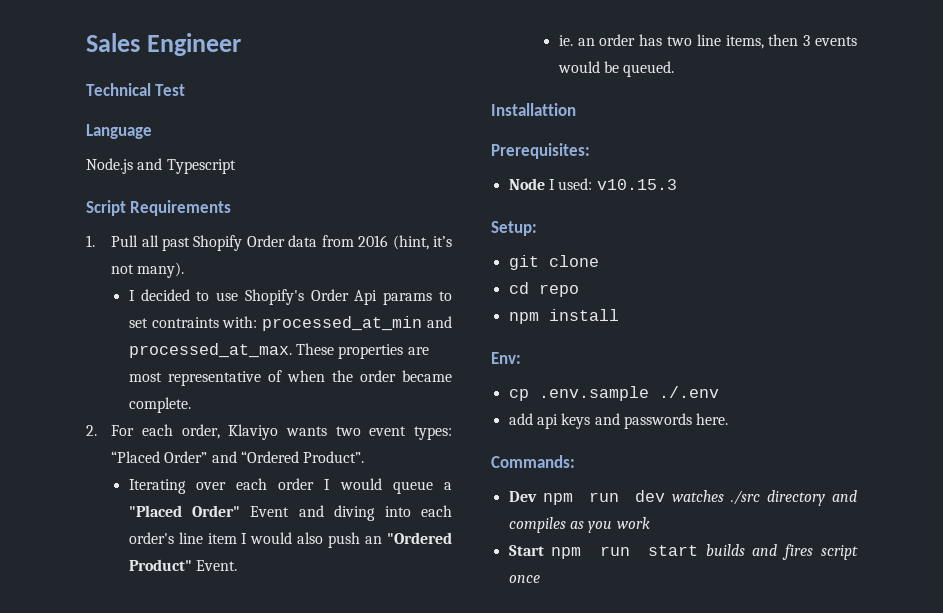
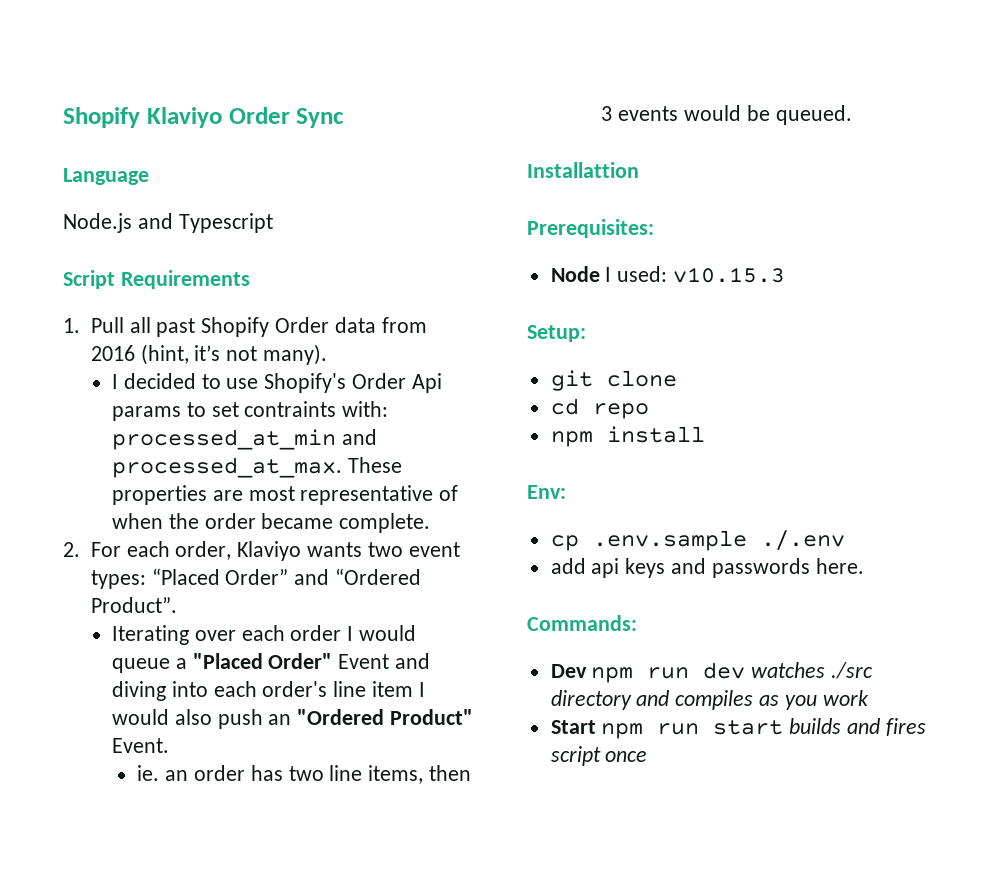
- Sales Engineer
- Technical Test
+ Shopify Klaviyo Order Sync

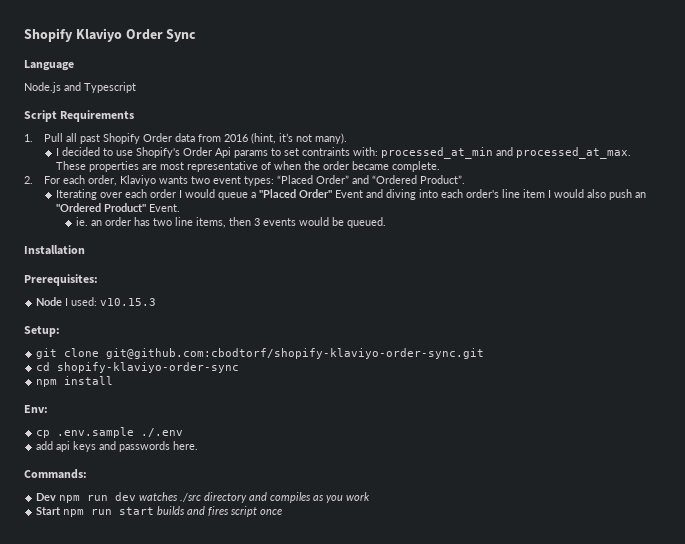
- Installattion
+ Installation
- git clone
+ git clone git@github.com:cbodtorf/shopify-klaviyo-order-sync.git
- cd repo
+ cd shopify-klaviyo-order-sync

